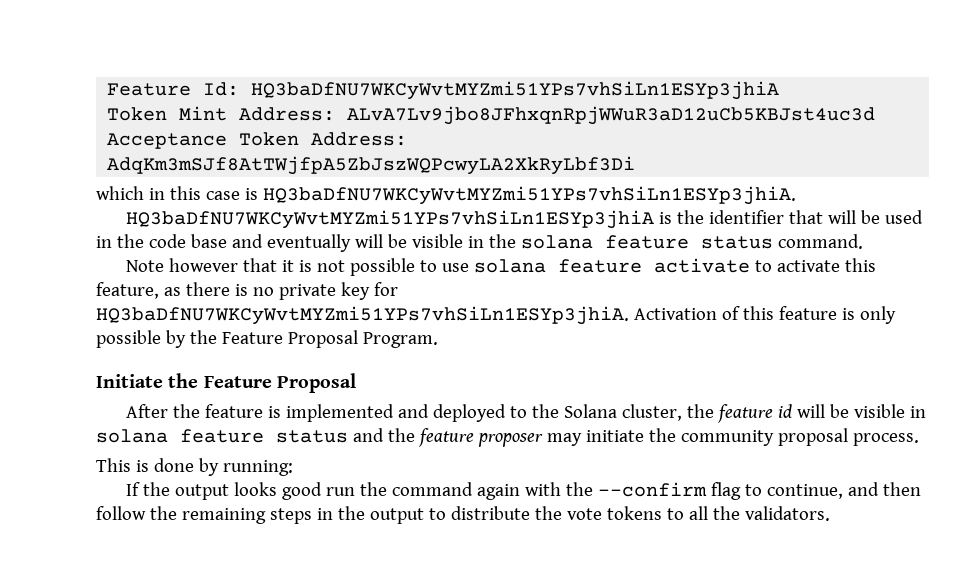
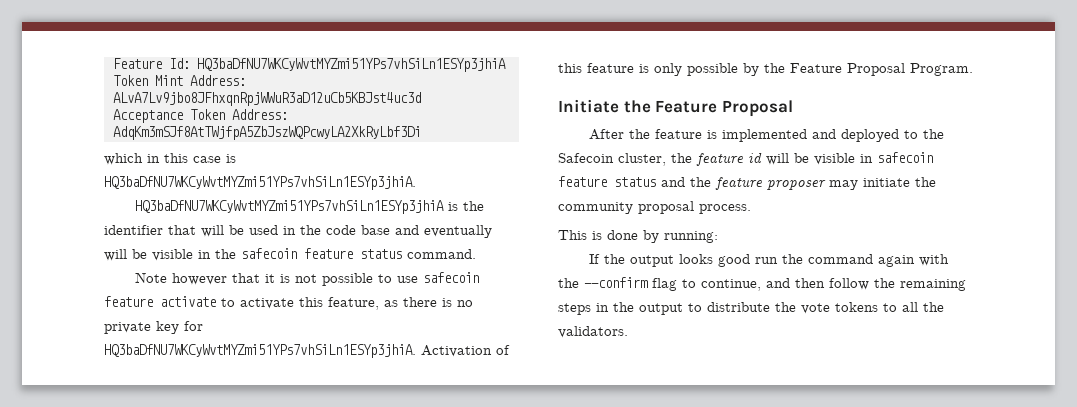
- HQ3baDfNU7WKCyWvtMYZmi51YPs7vhSiLn1ESYp3jhiA is the identifier that will be used in the code base and eventually will be visible in the solana feature status command.
+ HQ3baDfNU7WKCyWvtMYZmi51YPs7vhSiLn1ESYp3jhiA is the identifier that will be used in the code base and eventually will be visible in the safecoin feature status command.
- Note however that it is not possible to use solana feature activate to activate this feature, as there is no private key for HQ3baDfNU7WKCyWvtMYZmi51YPs7vhSiLn1ESYp3jhiA.
+ Note however that it is not possible to use safecoin feature activate to activate this feature, as there is no private key for HQ3baDfNU7WKCyWvtMYZmi51YPs7vhSiLn1ESYp3jhiA.
- After the feature is implemented and deployed to the Solana cluster, the feature id will be visible in solana feature status and the feature proposer may initiate the community proposal process.
+ After the feature is implemented and deployed to the Safecoin cluster, the feature id will be visible in safecoin feature status and the feature proposer may initiate the community proposal process.

